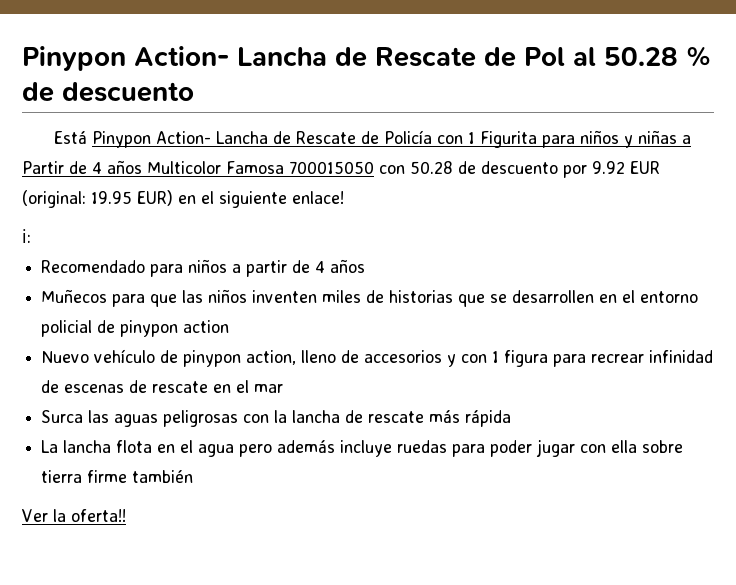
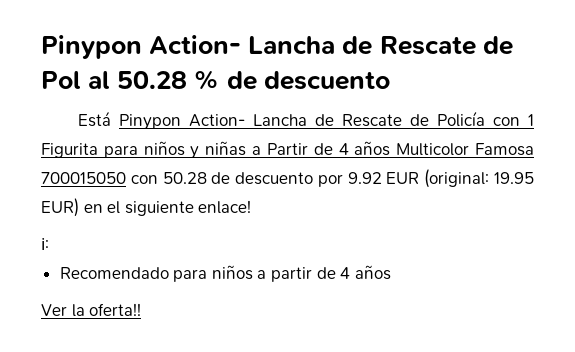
- Muñecos para que las niños inventen miles de historias que se desarrollen en el entorno policial de pinypon action
- Nuevo vehículo de pinypon action, lleno de accesorios y con 1 figura para recrear infinidad de escenas de rescate en el mar
- Surca las aguas peligrosas con la lancha de rescate más rápida
- La lancha flota en el agua pero además incluye ruedas para poder jugar con ella sobre tierra firme también

